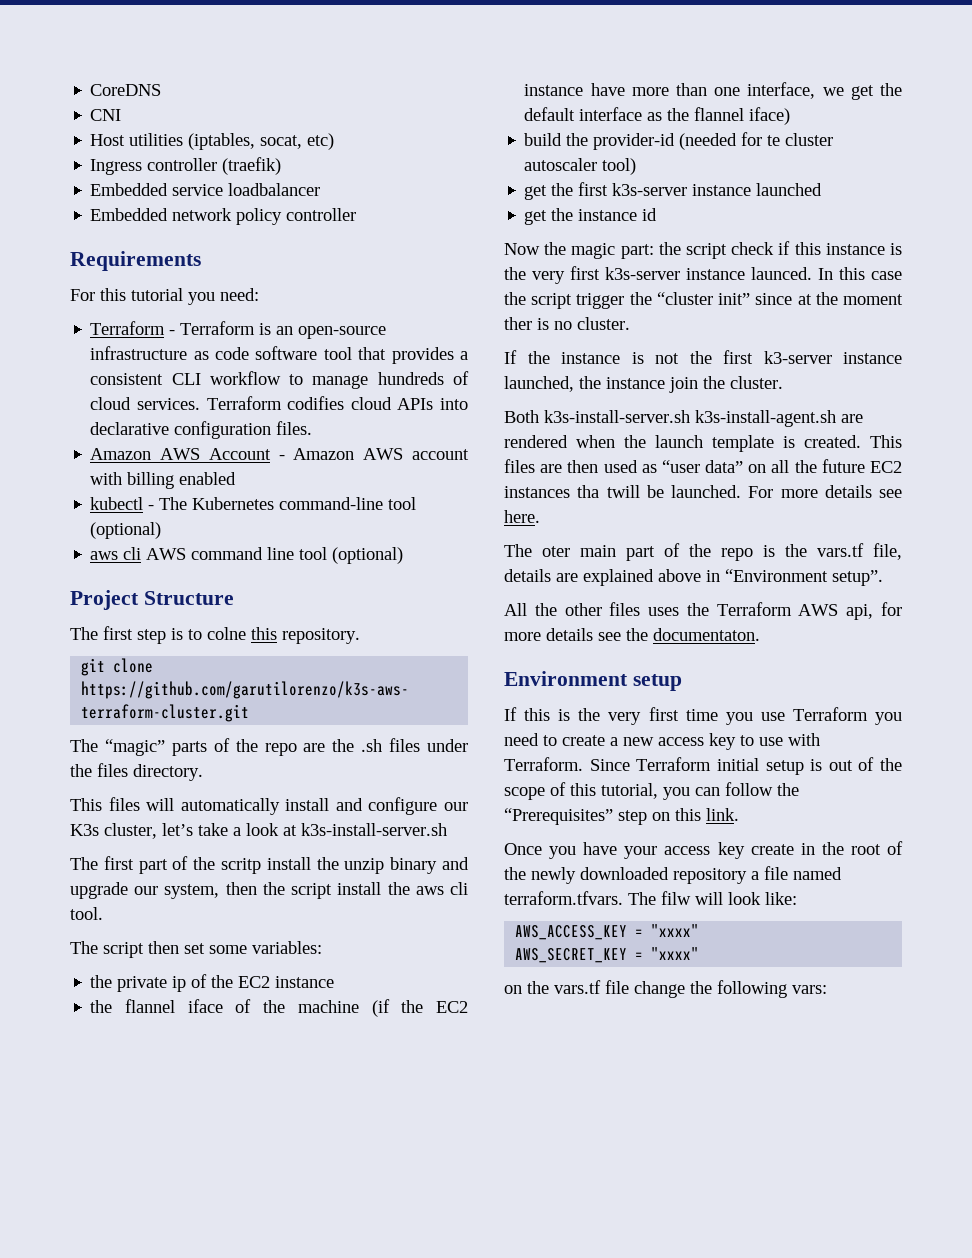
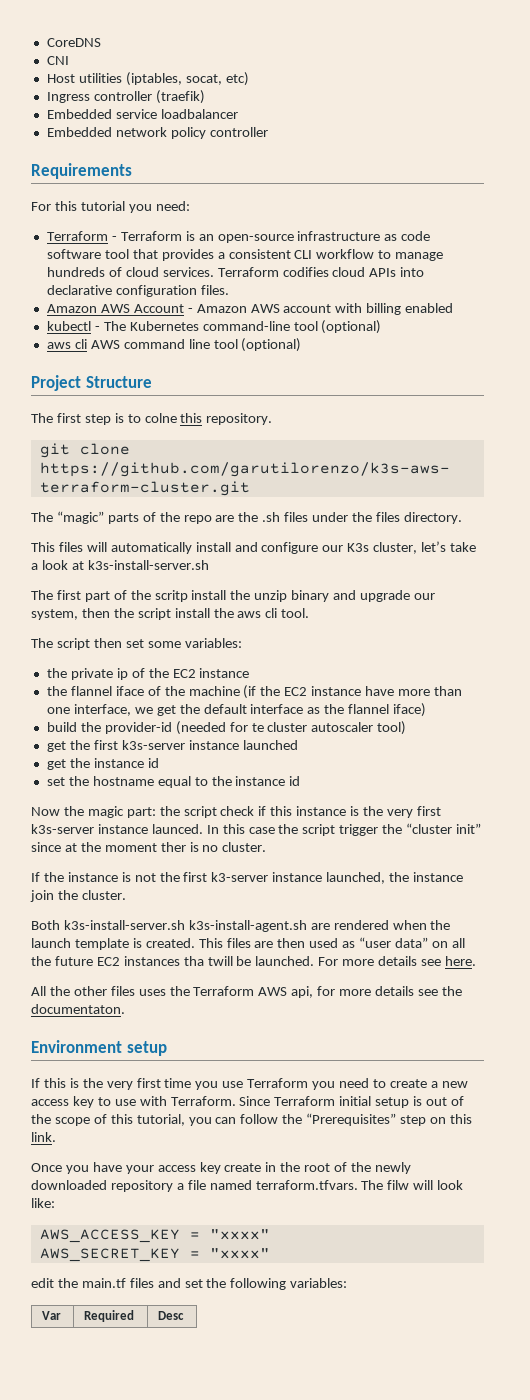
+ set the hostname equal to the instance id
- The oter main part of the repo is the vars.tf file, details are explained above in “Environment setup”.
- on the vars.tf file change the following vars:
+ edit the main.tf files and set the following variables:
+ Var | Required | Desc

